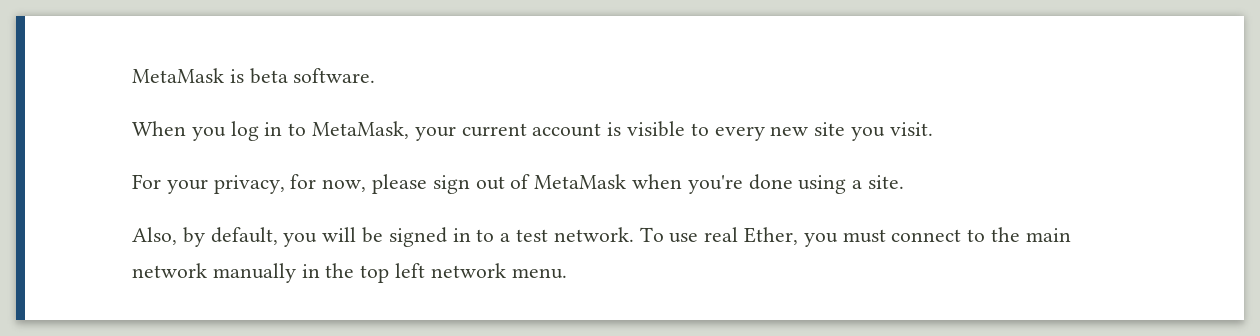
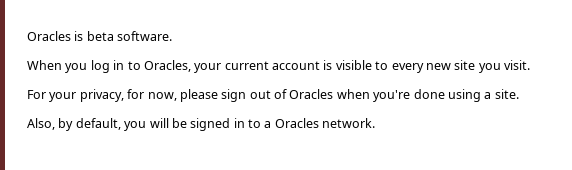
- MetaMask is beta software.
+ Oracles is beta software.
- When you log in to MetaMask, your current account is visible to every new site you visit.
+ When you log in to Oracles, your current account is visible to every new site you visit.
- For your privacy, for now, please sign out of MetaMask when you're done using a site.
+ For your privacy, for now, please sign out of Oracles when you're done using a site.
- Also, by default, you will be signed in to a test network. To use real Ether, you must connect to the main network manually in the top left network menu.
+ Also, by default, you will be signed in to a Oracles network.

